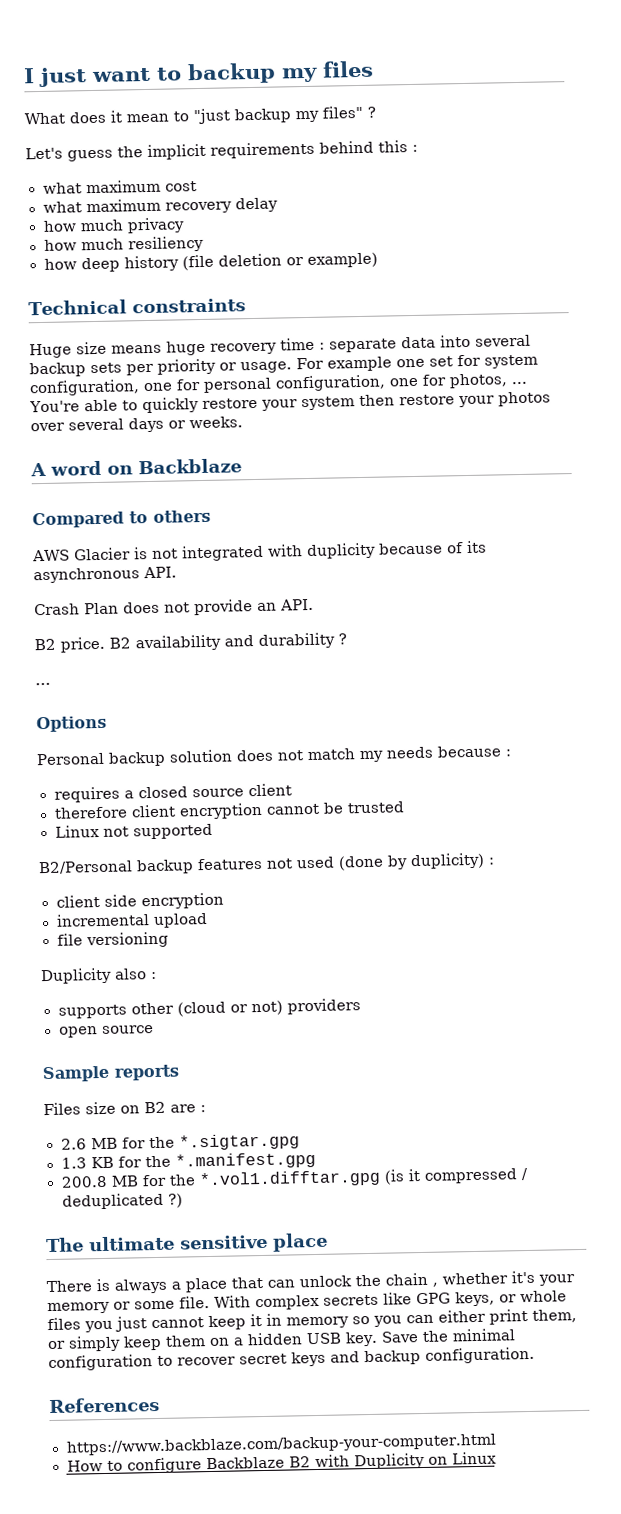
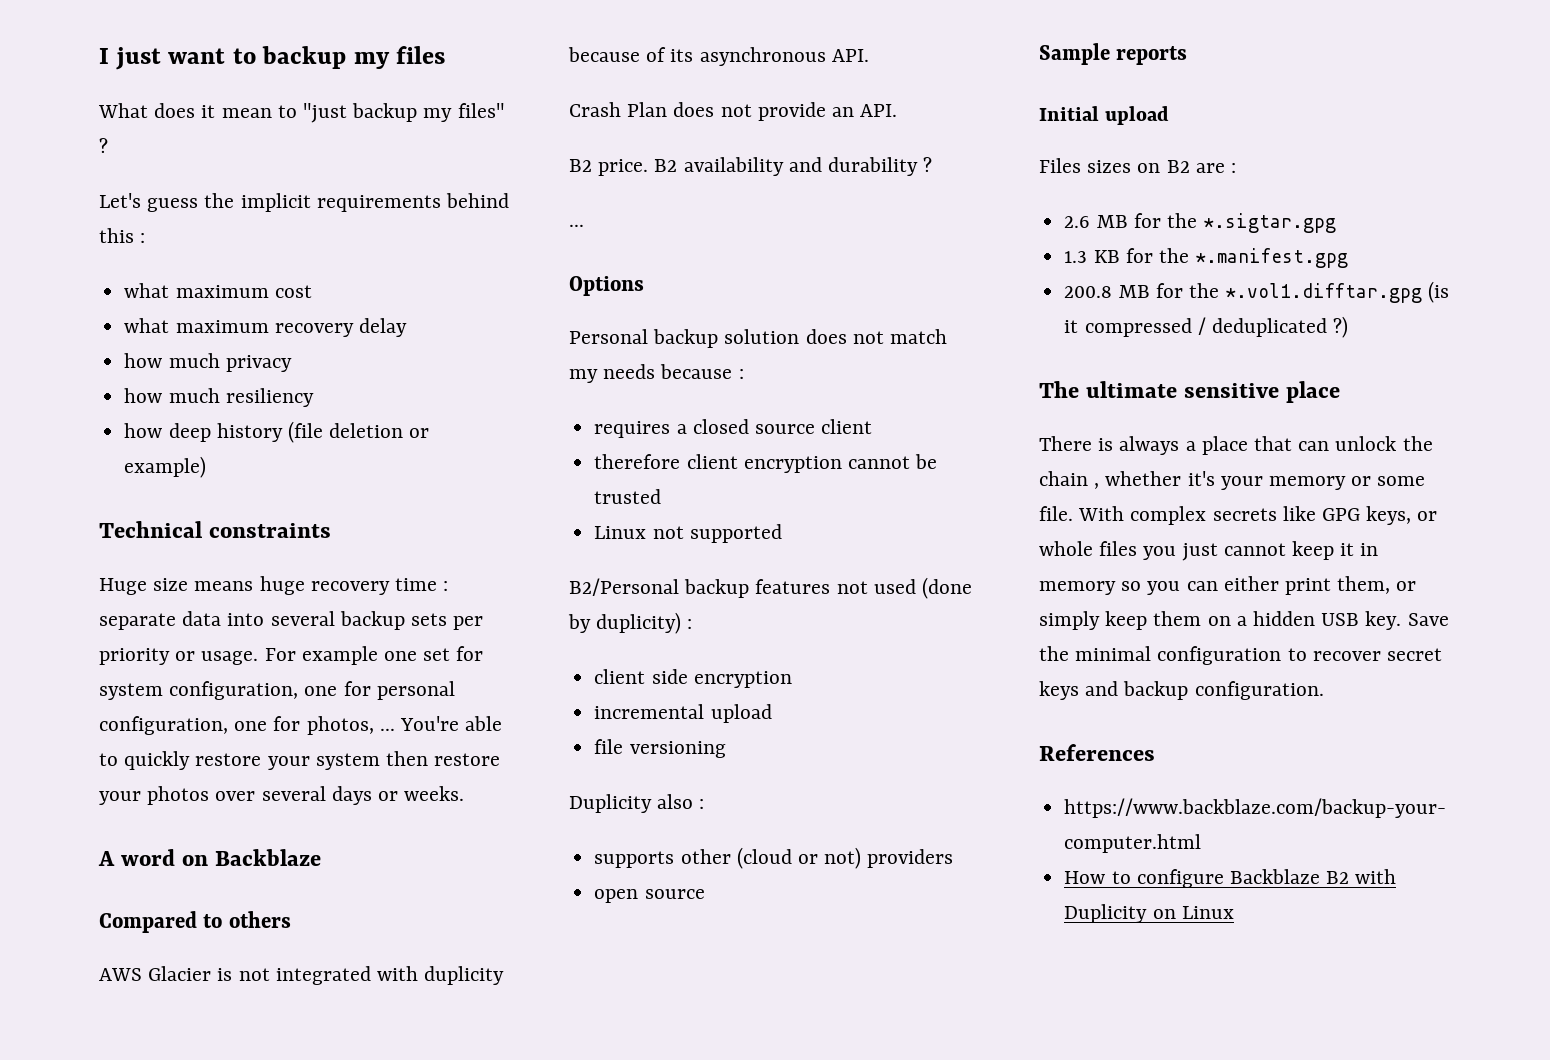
+ Initial upload
- Files size on B2 are :
+ Files sizes on B2 are :

